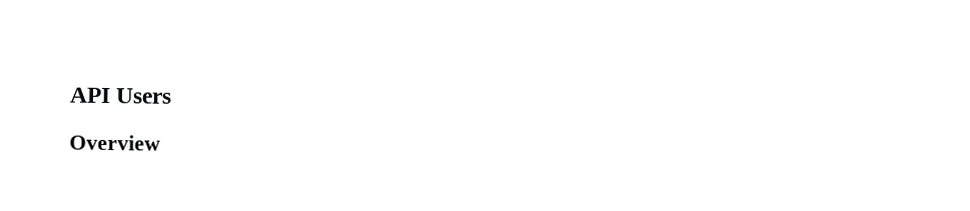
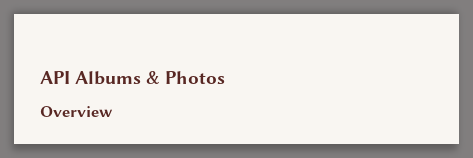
- API Users
+ API Albums & Photos

